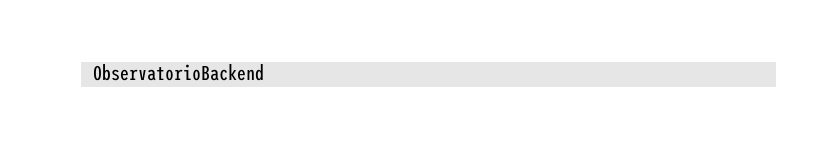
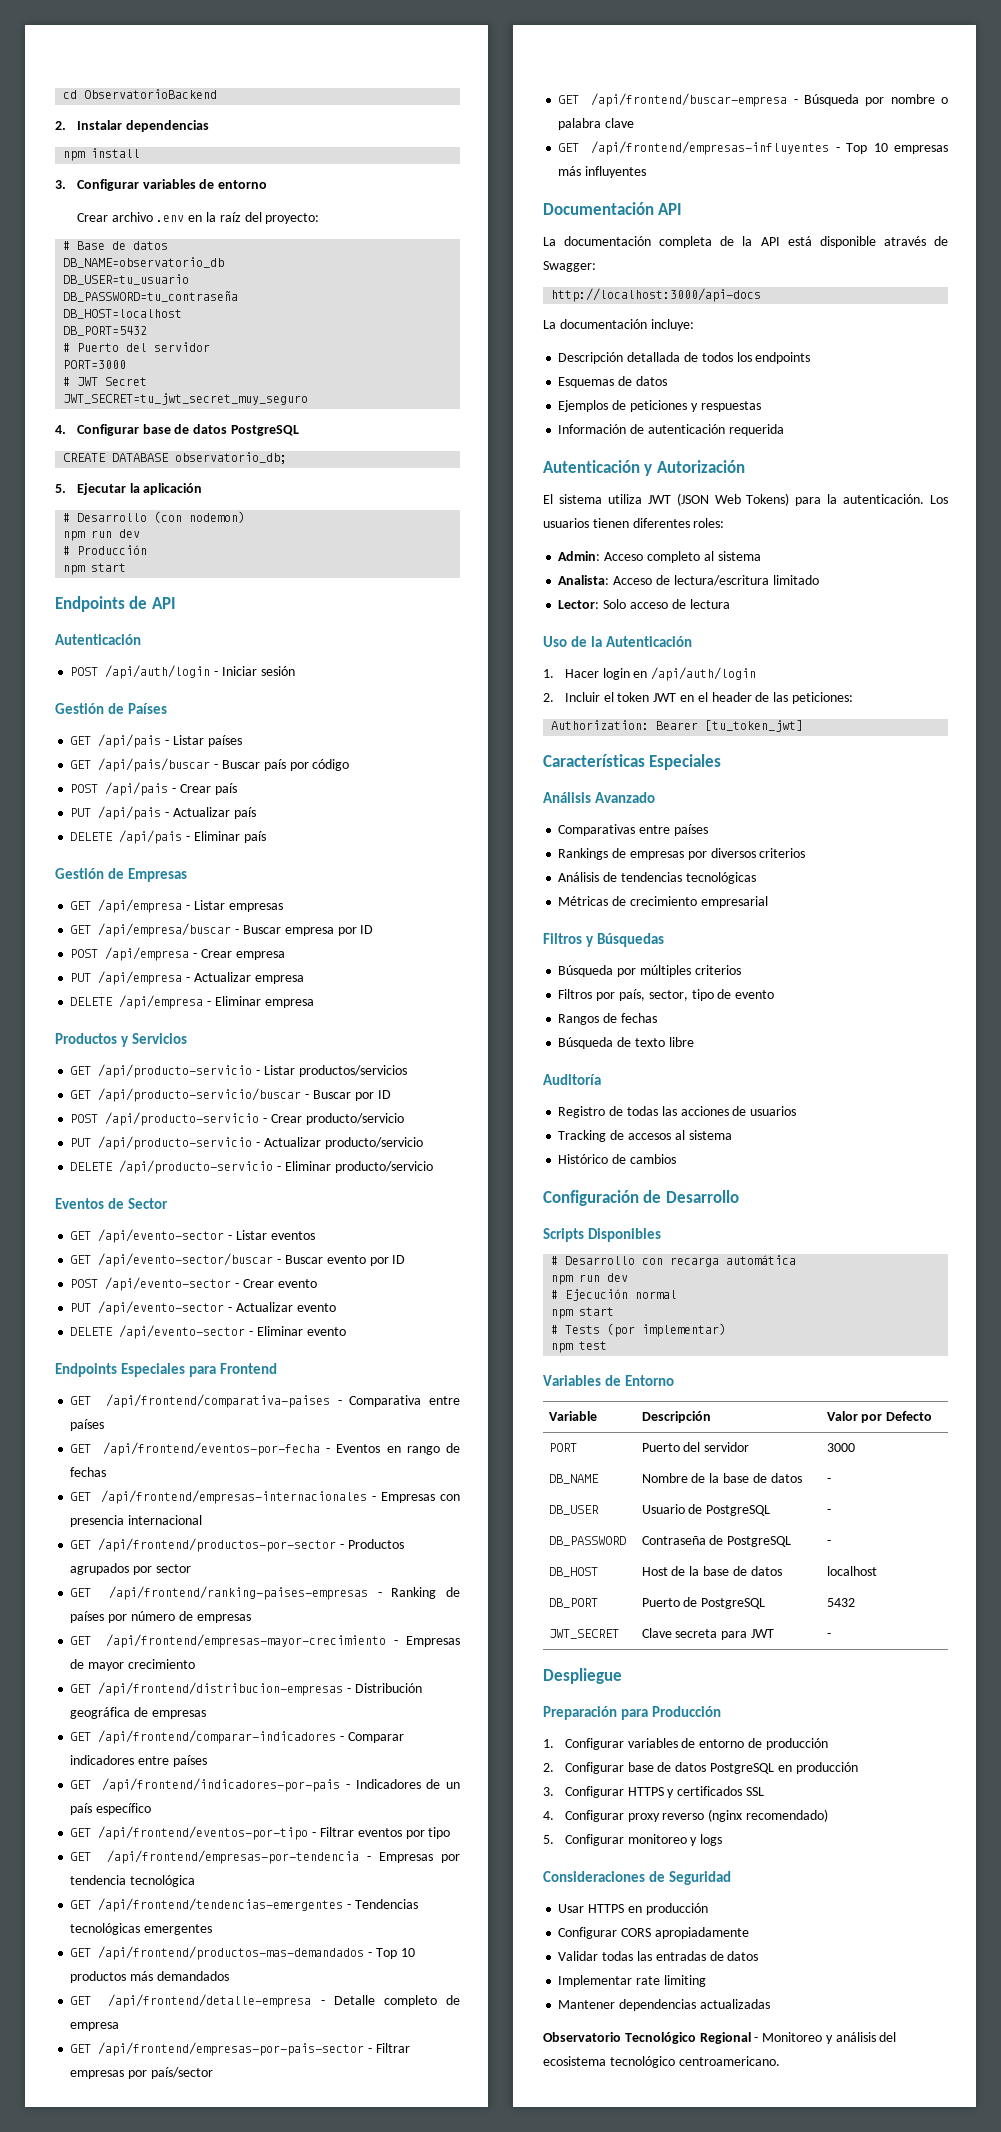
- ObservatorioBackend
+ cd ObservatorioBackend
+ 2. Instalar dependencias
+ npm install
+ 3. Configurar variables de entorno
+ Crear archivo .env en la raíz del proyecto:
+ # Base de datos
+ DB_NAME=observatorio_db
+ DB_USER=tu_usuario
+ DB_PASSWORD=tu_contraseña
+ DB_HOST=localhost
+ DB_PORT=5432
+ # Puerto del servidor
+ PORT=3000
+ # JWT Secret
+ JWT_SECRET=tu_jwt_secret_muy_seguro
+ 4. Configurar base de datos PostgreSQL
+ CREATE DATABASE observatorio_db;
+ 5. Ejecutar la aplicación
+ # Desarrollo (con nodemon)
+ npm run dev
+ # Producción
+ npm start
+ Endpoints de API
+ Autenticación
+ POST /api/auth/login - Iniciar sesión
+ Gestión de Países
+ GET /api/pais - Listar países
+ GET /api/pais/buscar - Buscar país por código
+ POST /api/pais - Crear país
+ PUT /api/pais - Actualizar país
+ DELETE /api/pais - Eliminar país
+ Gestión de Empresas
+ GET /api/empresa - Listar empresas
+ GET /api/empresa/buscar - Buscar empresa por ID
+ POST /api/empresa - Crear empresa
+ PUT /api/empresa - Actualizar empresa
+ DELETE /api/empresa - Eliminar empresa
+ Productos y Servicios
+ GET /api/producto-servicio - Listar productos/servicios
+ GET /api/producto-servicio/buscar - Buscar por ID
+ POST /api/producto-servicio - Crear producto/servicio
+ PUT /api/producto-servicio - Actualizar producto/servicio
+ DELETE /api/producto-servicio - Eliminar producto/servicio
+ Eventos de Sector
+ GET /api/evento-sector - Listar eventos
+ GET /api/evento-sector/buscar - Buscar evento por ID
+ POST /api/evento-sector - Crear evento
+ PUT /api/evento-sector - Actualizar evento
+ DELETE /api/evento-sector - Eliminar evento
+ Endpoints Especiales para Frontend
+ GET /api/frontend/comparativa-paises - Comparativa entre países
+ GET /api/frontend/eventos-por-fecha - Eventos en rango de fechas
+ GET /api/frontend/empresas-internacionales - Empresas con presencia internacional
+ GET /api/frontend/productos-por-sector - Productos agrupados por sector
+ GET /api/frontend/ranking-paises-empresas - Ranking de países por número de empresas
+ GET /api/frontend/empresas-mayor-crecimiento - Empresas de mayor crecimiento
+ GET /api/frontend/distribucion-empresas - Distribución geográfica de empresas
+ GET /api/frontend/comparar-indicadores - Comparar indicadores entre países
+ GET /api/frontend/indicadores-por-pais - Indicadores de un país específico
+ GET /api/frontend/eventos-por-tipo - Filtrar eventos por tipo
+ GET /api/frontend/empresas-por-tendencia - Empresas por tendencia tecnológica
+ GET /api/frontend/tendencias-emergentes - Tendencias tecnológicas emergentes
+ GET /api/frontend/productos-mas-demandados - Top 10 productos más demandados
+ GET /api/frontend/detalle-empresa - Detalle completo de empresa
+ GET /api/frontend/empresas-por-pais-sector - Filtrar empresas por país/sector
+ GET /api/frontend/buscar-empresa - Búsqueda por nombre o palabra clave
+ GET /api/frontend/empresas-influyentes - Top 10 empresas más influyentes
+ Documentación API
+ La documentación completa de la API está disponible através de Swagger:
+ http://localhost:3000/api-docs
+ La documentación incluye:
+ Descripción detallada de todos los endpoints
+ Esquemas de datos
+ Ejemplos de peticiones y respuestas
+ Información de autenticación requerida
+ Autenticación y Autorización
+ El sistema utiliza JWT (JSON Web Tokens) para la autenticación. Los usuarios tienen diferentes roles:
+ Admin: Acceso completo al sistema
+ Analista: Acceso de lectura/escritura limitado
+ Lector: Solo acceso de lectura
+ Uso de la Autenticación
+ 1. Hacer login en /api/auth/login
+ 2. Incluir el token JWT en el header de las peticiones:
+ Authorization: Bearer [tu_token_jwt]
+ Características Especiales
+ Análisis Avanzado
+ Comparativas entre países
+ Rankings de empresas por diversos criterios
+ Análisis de tendencias tecnológicas
+ Métricas de crecimiento empresarial
+ Filtros y Búsquedas
+ Búsqueda por múltiples criterios
+ Filtros por país, sector, tipo de evento
+ Rangos de fechas
+ Búsqueda de texto libre
+ Auditoría
+ Registro de todas las acciones de usuarios
+ Tracking de accesos al sistema
+ Histórico de cambios
+ Configuración de Desarrollo
+ Scripts Disponibles
+ # Desarrollo con recarga automática
+ npm run dev
+ # Ejecución normal
+ npm start
+ # Tests (por implementar)
+ npm test
+ Variables de Entorno
+ Variable | Descripción | Valor por Defecto
+ PORT | Puerto del servidor | 3000
+ DB_NAME | Nombre de la base de datos | -
+ DB_USER | Usuario de PostgreSQL | -
+ DB_PASSWORD | Contraseña de PostgreSQL | -
+ DB_HOST | Host de la base de datos | localhost
+ DB_PORT | Puerto de PostgreSQL | 5432
+ JWT_SECRET | Clave secreta para JWT | -
+ Despliegue
+ Preparación para Producción
+ 1. Configurar variables de entorno de producción
+ 2. Configurar base de datos PostgreSQL en producción
+ 3. Configurar HTTPS y certificados SSL
+ 4. Configurar proxy reverso (nginx recomendado)
+ 5. Configurar monitoreo y logs
+ Consideraciones de Seguridad
+ Usar HTTPS en producción
+ Configurar CORS apropiadamente
+ Validar todas las entradas de datos
+ Implementar rate limiting
+ Mantener dependencias actualizadas
+ Observatorio Tecnológico Regional - Monitoreo y análisis del ecosistema tecnológico centroamericano.

